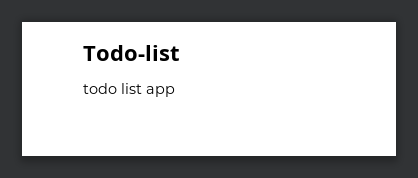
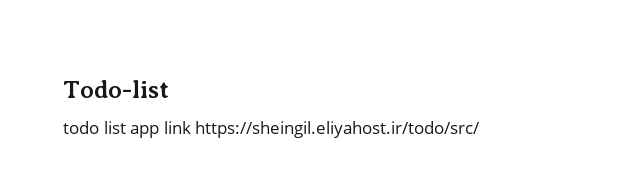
- todo list app
+ todo list app link https://sheingil.eliyahost.ir/todo/src/

